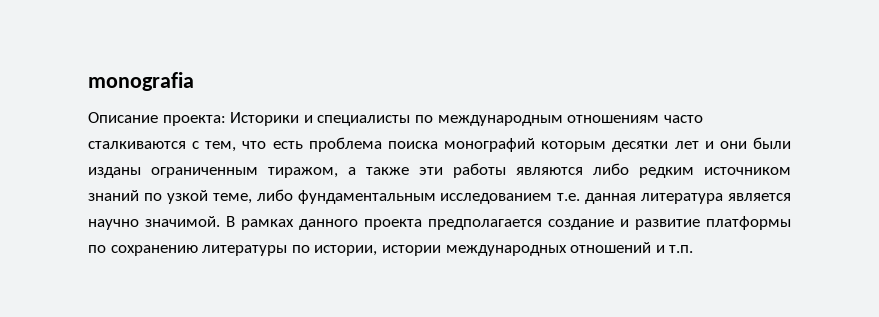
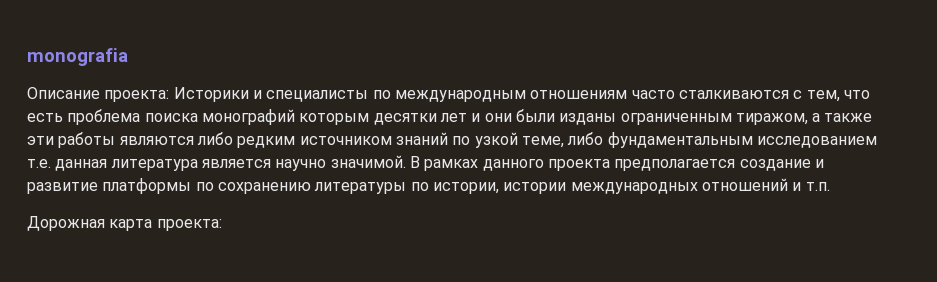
+ Дорожная карта проекта:

